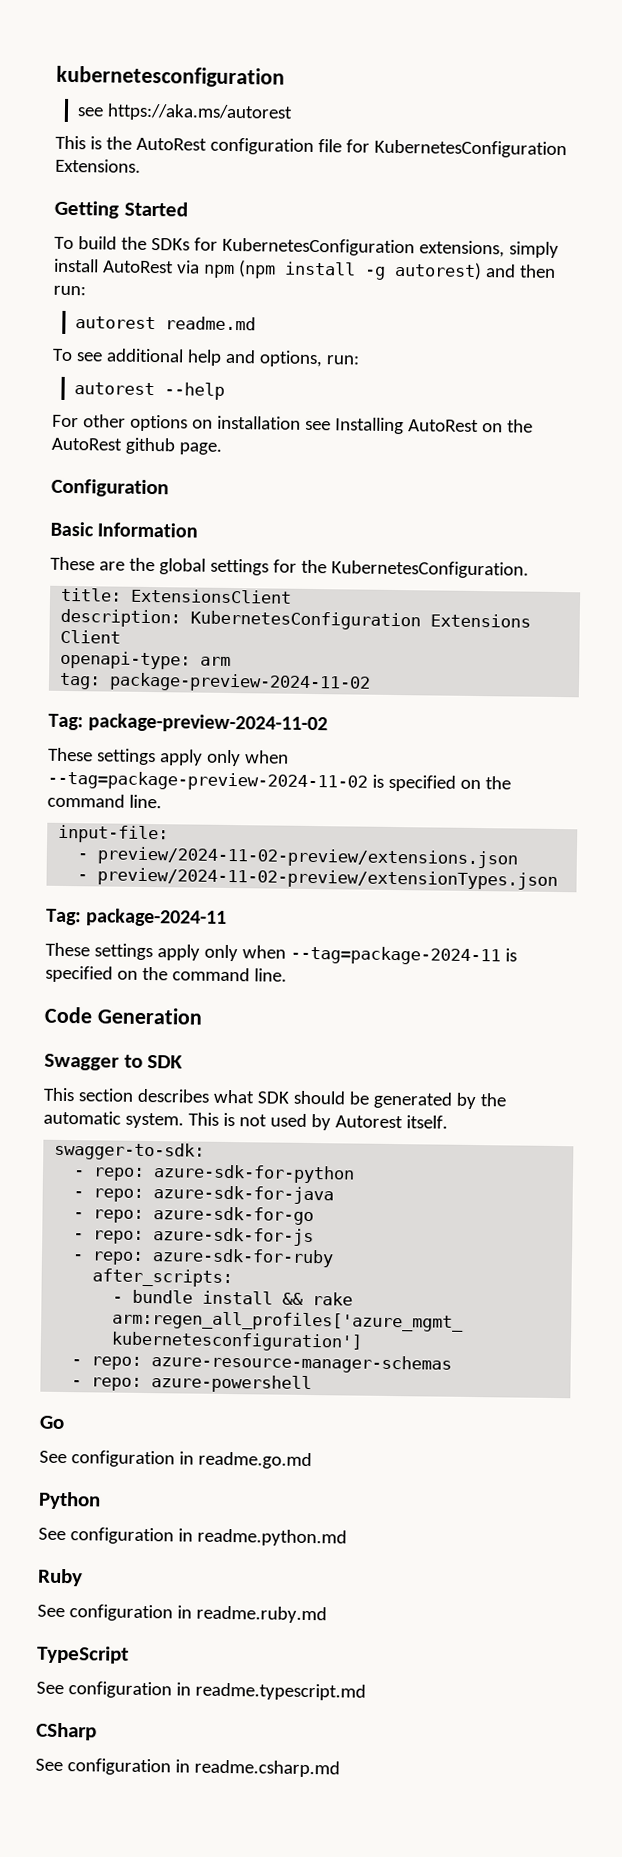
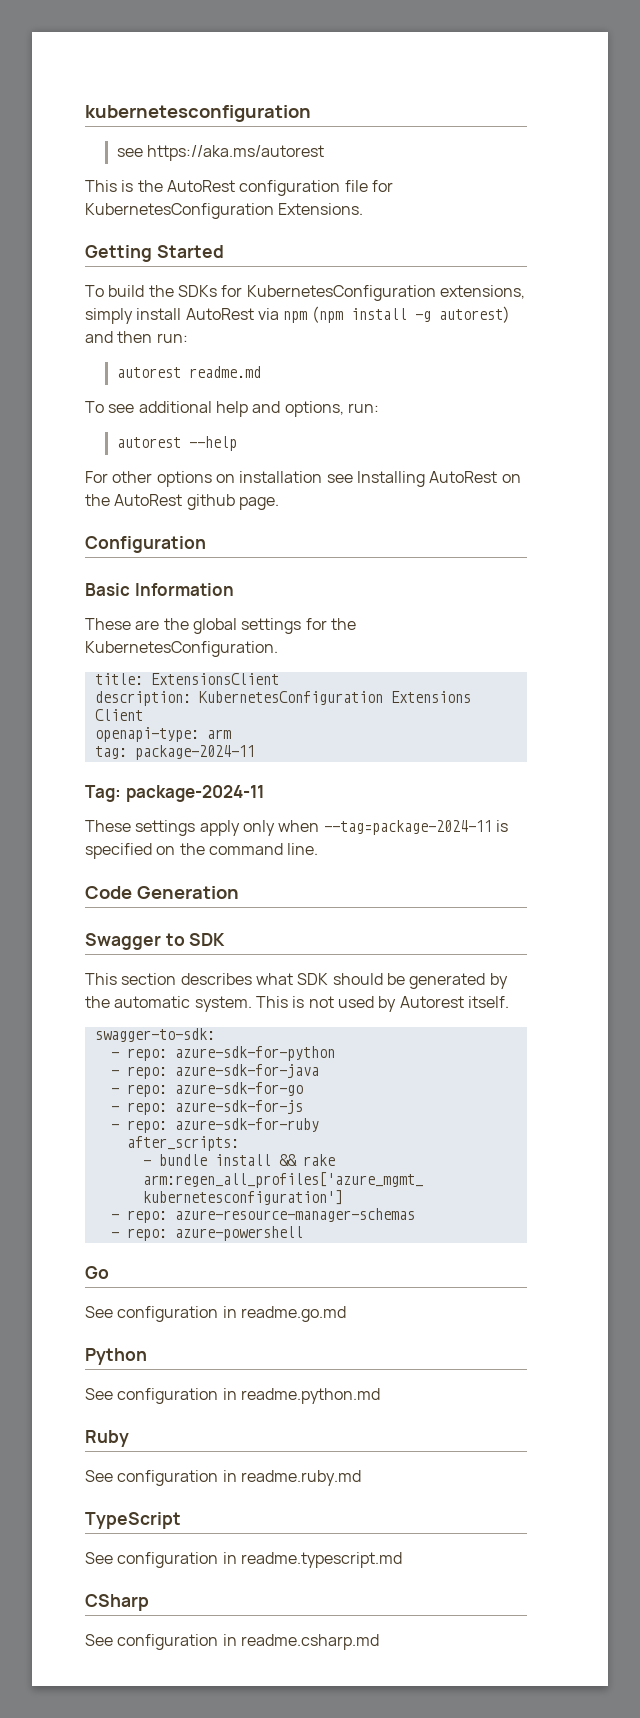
- tag: package-preview-2024-11-02
- Tag: package-preview-2024-11-02
- These settings apply only when --tag=package-preview-2024-11-02 is specified on the command line.
- input-file:
- - preview/2024-11-02-preview/extensions.json
- - preview/2024-11-02-preview/extensionTypes.json
+ tag: package-2024-11

